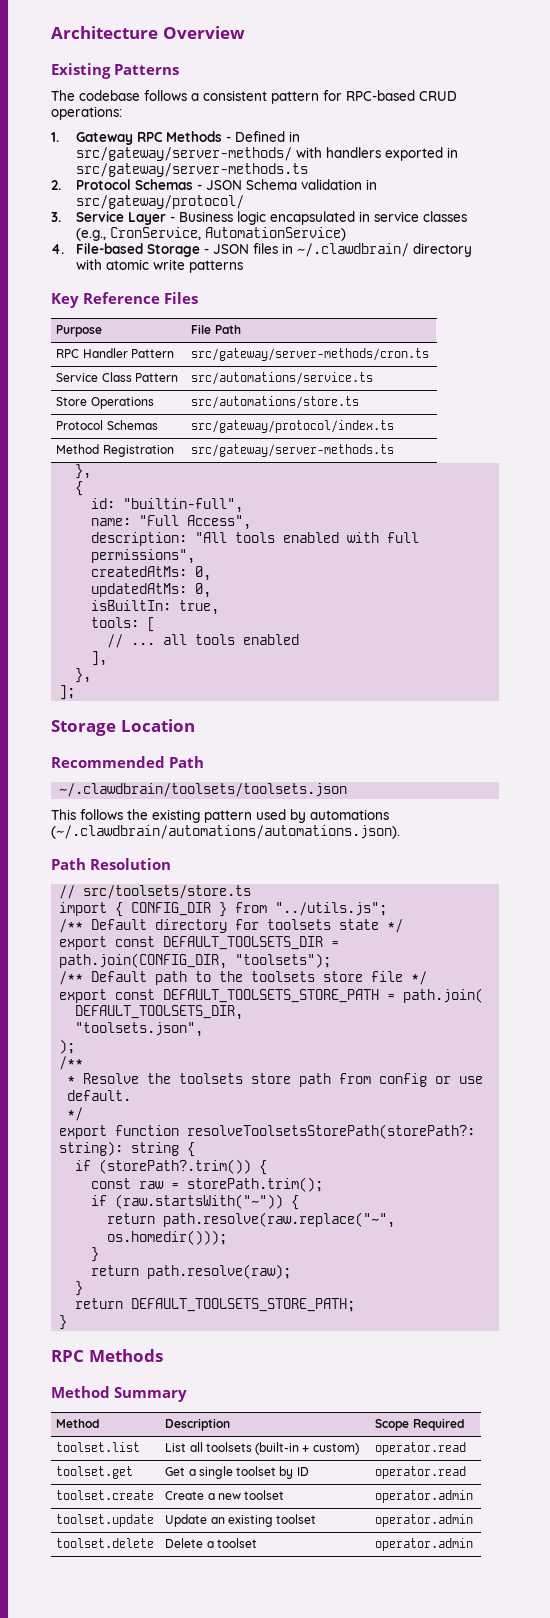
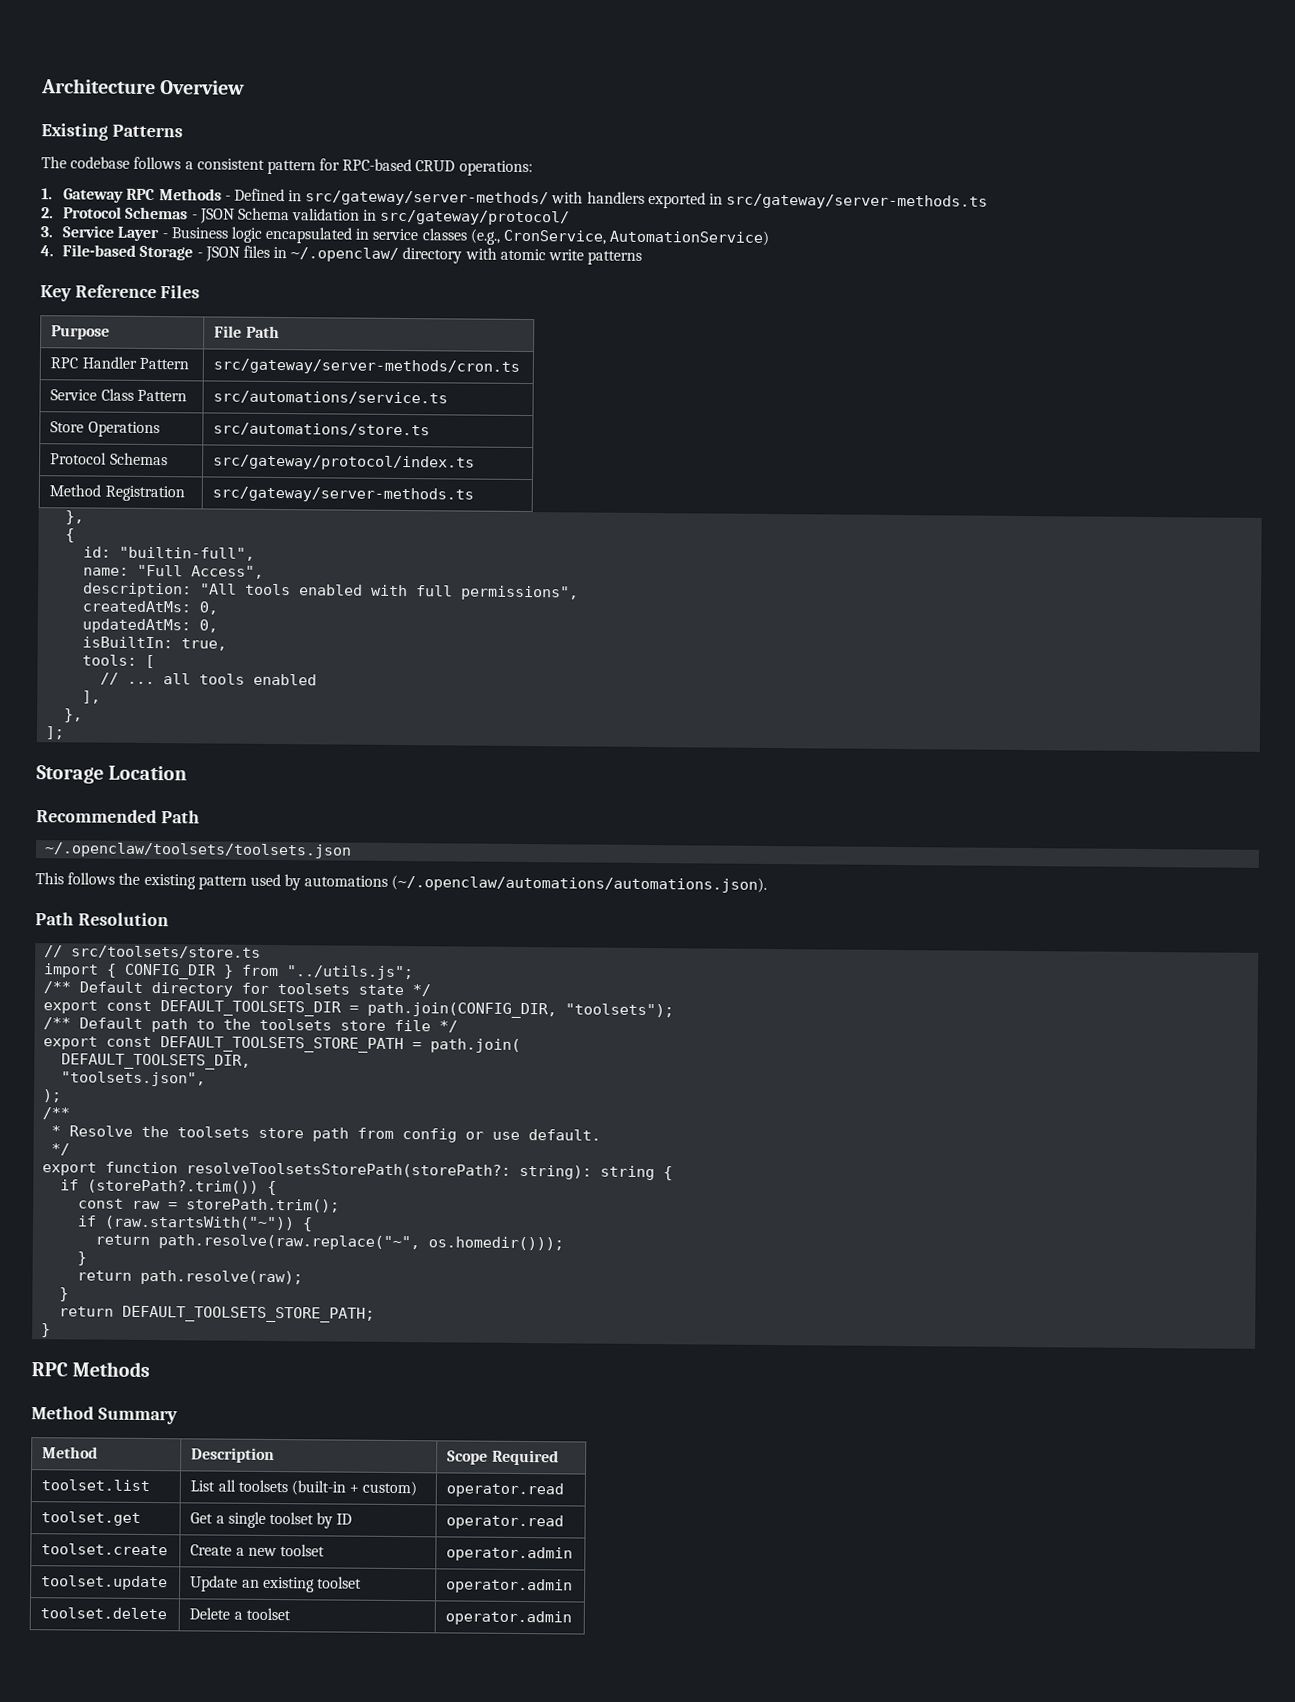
- 4. File-based Storage - JSON files in ~/.clawdbrain/ directory with atomic write patterns
+ 4. File-based Storage - JSON files in ~/.openclaw/ directory with atomic write patterns
- ~/.clawdbrain/toolsets/toolsets.json
+ ~/.openclaw/toolsets/toolsets.json
- This follows the existing pattern used by automations (~/.clawdbrain/automations/automations.json).
+ This follows the existing pattern used by automations (~/.openclaw/automations/automations.json).

